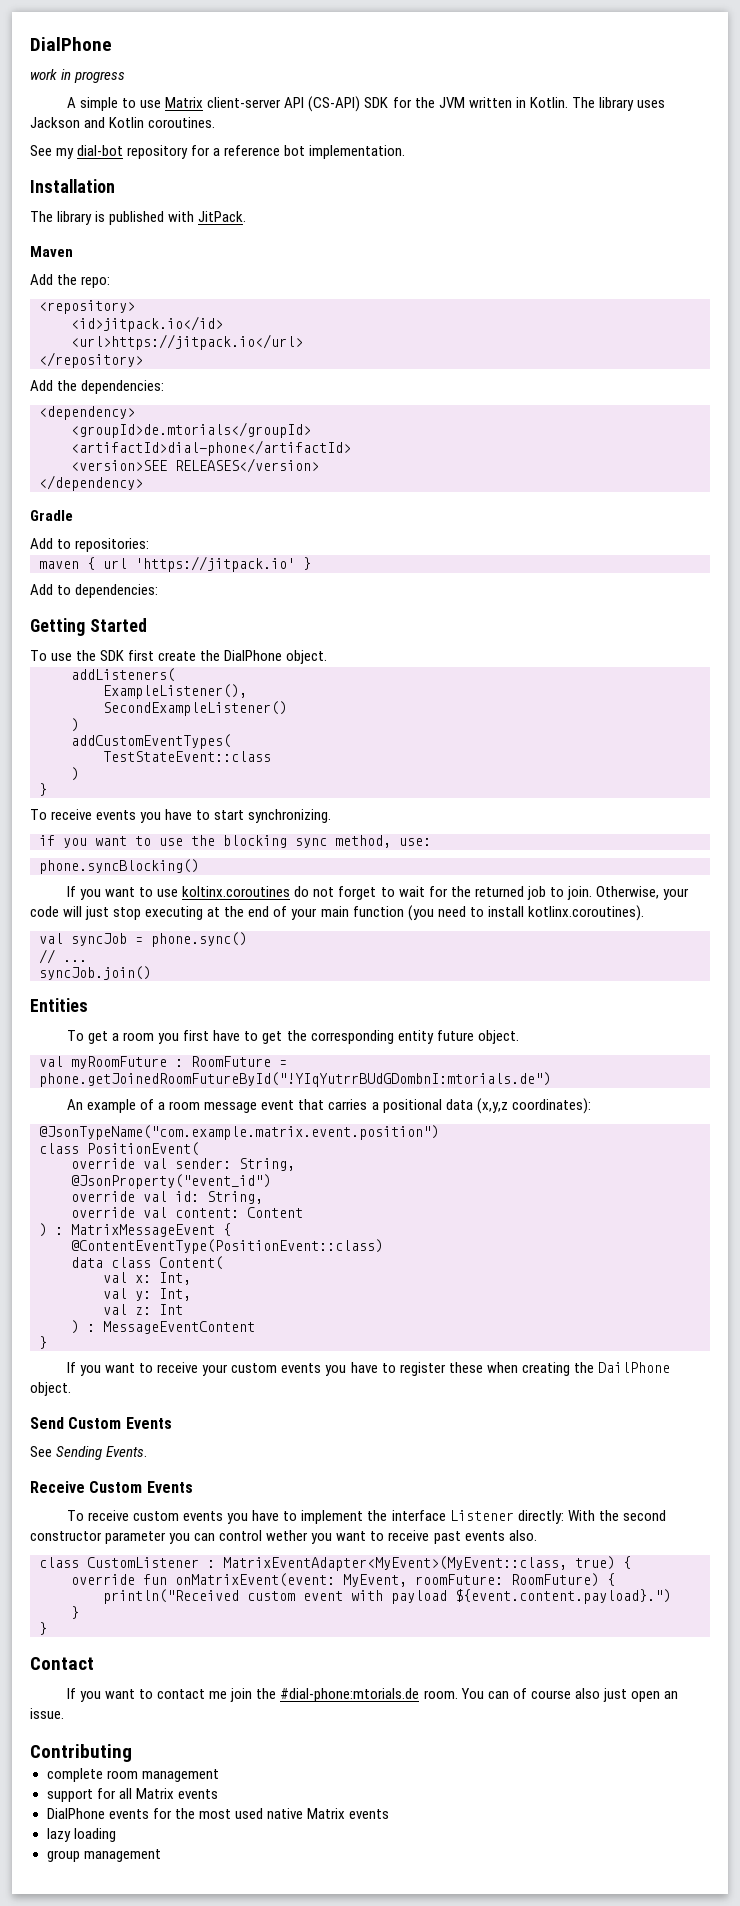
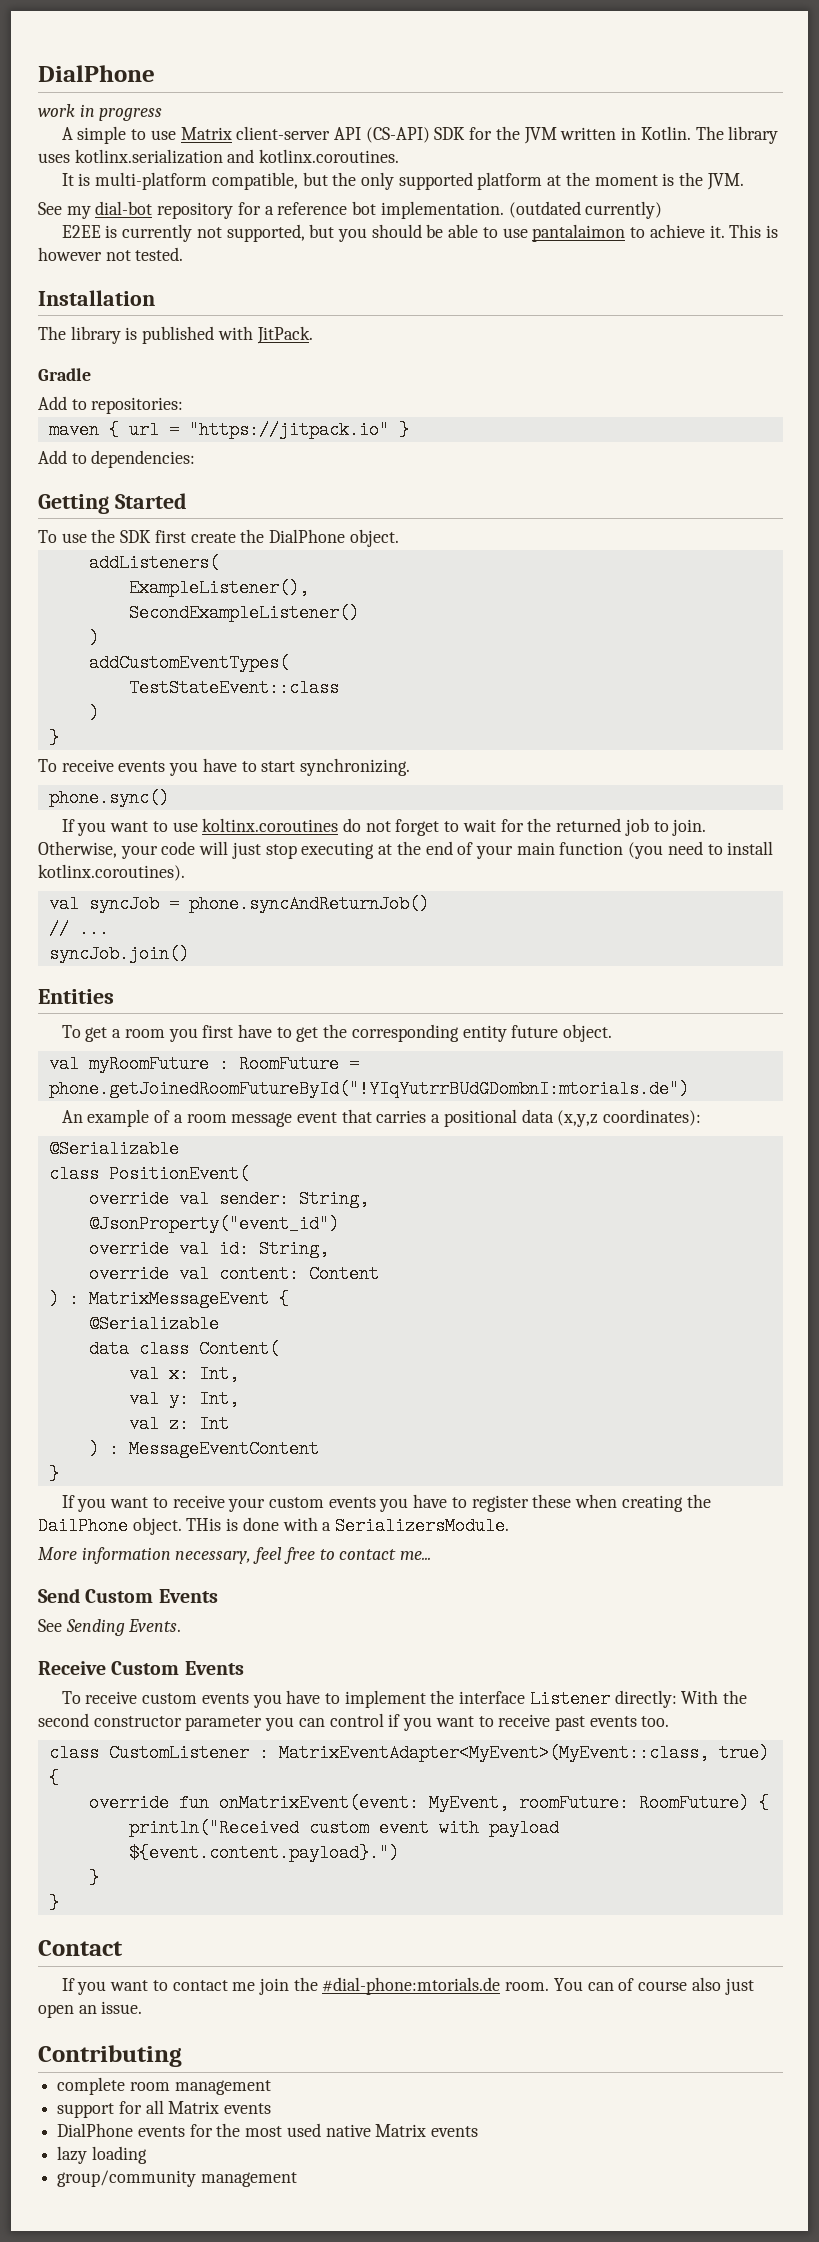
- The library uses Jackson and Kotlin coroutines.
+ The library uses kotlinx.serialization and kotlinx.coroutines.
+ It is multi-platform compatible, but the only supported platform at the moment is the JVM.
+ (outdated currently)
+ E2EE is currently not supported, but you should be able to use pantalaimon to achieve it. This is however not tested.
- Maven
- Add the repo:
- <repository>
- <id>jitpack.io</id>
- <url>https://jitpack.io</url>
- </repository>
- Add the dependencies:
- <dependency>
- <groupId>de.mtorials</groupId>
- <artifactId>dial-phone</artifactId>
- <version>SEE RELEASES</version>
- </dependency>
- maven { url 'https://jitpack.io' }
+ maven { url = "https://jitpack.io" }
- if you want to use the blocking sync method, use:
- phone.syncBlocking()
+ phone.sync()
- val syncJob = phone.sync()
+ val syncJob = phone.syncAndReturnJob()
  An example of a room message event that carries a positional data (x,y,z coordinates):
- @JsonTypeName("com.example.matrix.event.position")
+ @Serializable
  ) : MatrixMessageEvent {
- @ContentEventType(PositionEvent::class)
+ @Serializable
+ THis is done with a SerializersModule.
+ More information necessary, feel free to contact me...
- To receive custom events you have to implement the interface Listener directly: With the second constructor parameter you can control wether you want to receive past events also.
+ To receive custom events you have to implement the interface Listener directly: With the second constructor parameter you can control if you want to receive past events too.
- group management
+ group/community management

